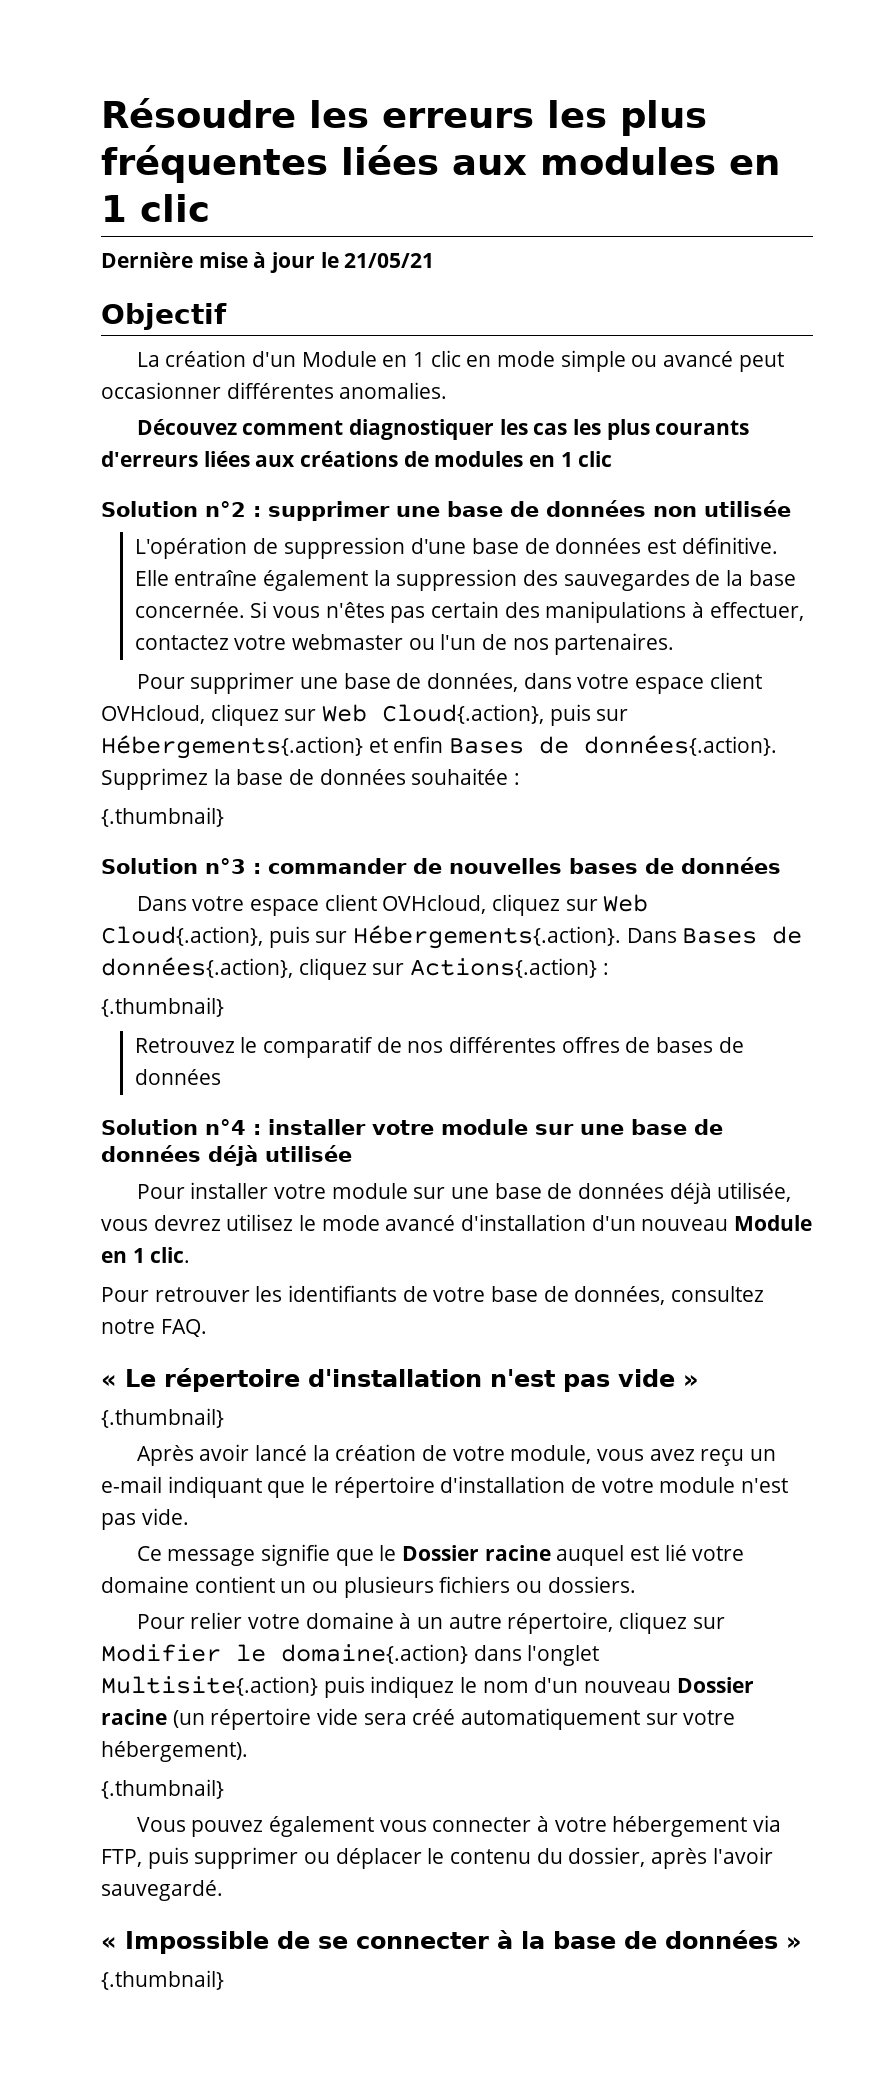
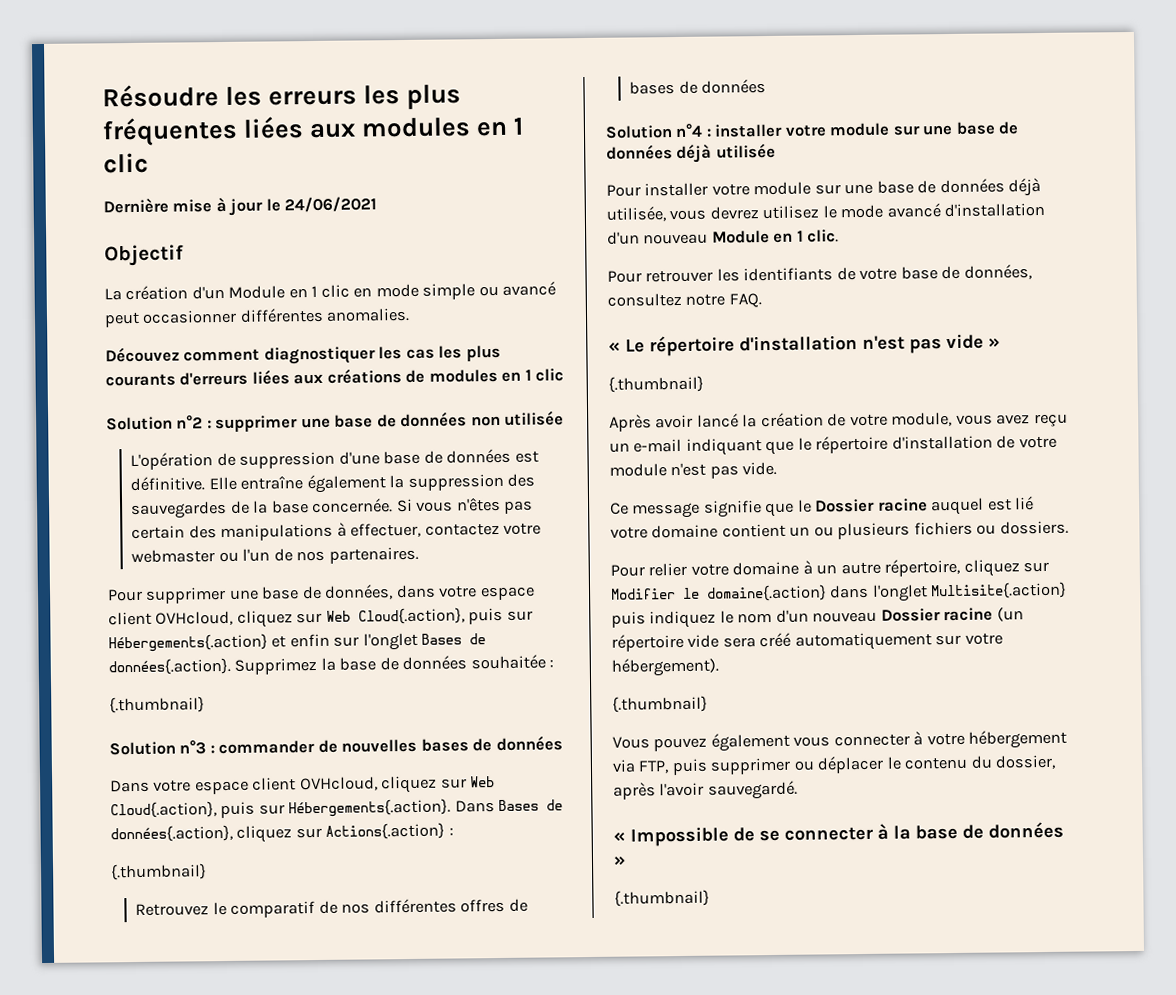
- Dernière mise à jour le 21/05/21
+ Dernière mise à jour le 24/06/2021
- Pour supprimer une base de données, dans votre espace client OVHcloud, cliquez sur Web Cloud{.action}, puis sur Hébergements{.action} et enfin Bases de données{.action}. Supprimez la base de données souhaitée :
+ Pour supprimer une base de données, dans votre espace client OVHcloud, cliquez sur Web Cloud{.action}, puis sur Hébergements{.action} et enfin sur l'onglet Bases de données{.action}. Supprimez la base de données souhaitée :

